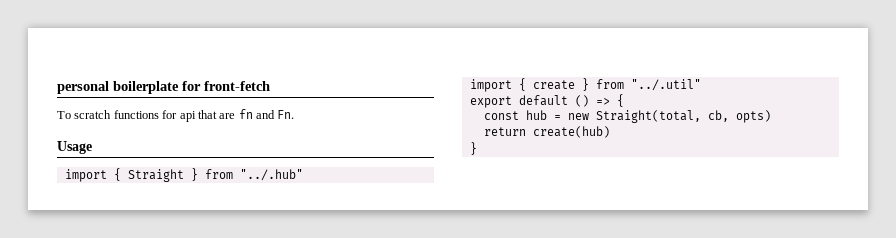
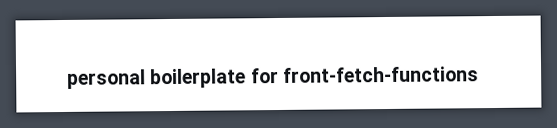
- personal boilerplate for front-fetch
- To scratch functions for api that are fn and Fn.
- Usage
- import { Straight } from "../.hub"
- import { create } from "../.util"
- export default () => {
- const hub = new Straight(total, cb, opts)
- return create(hub)
- }
+ personal boilerplate for front-fetch-functions

